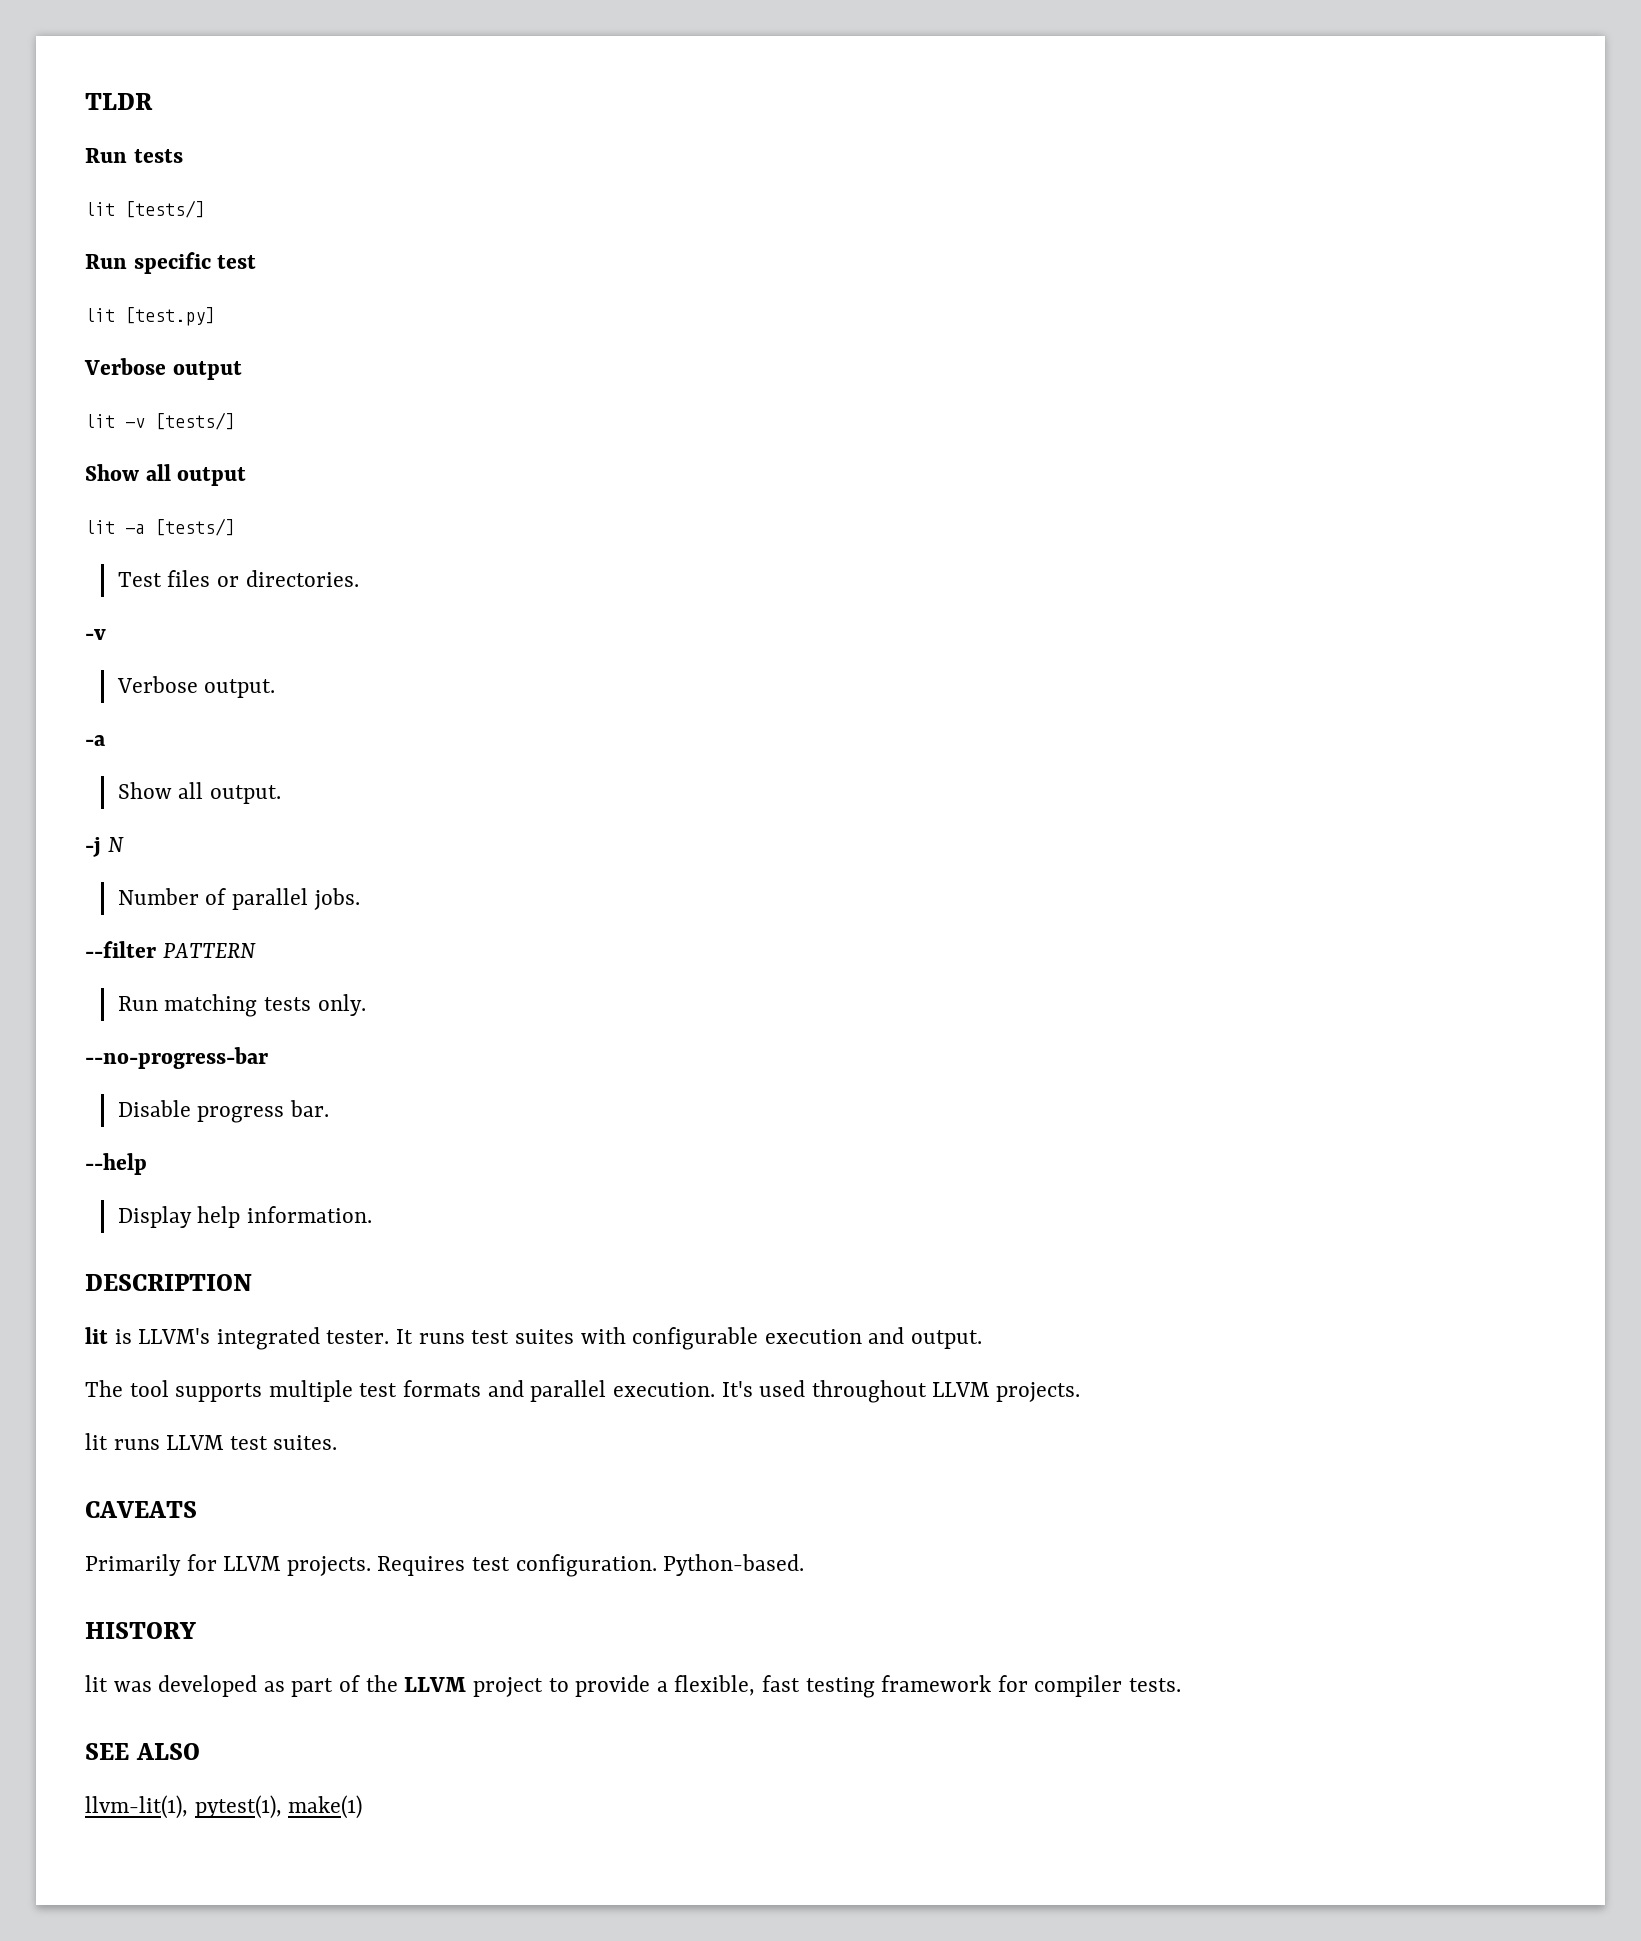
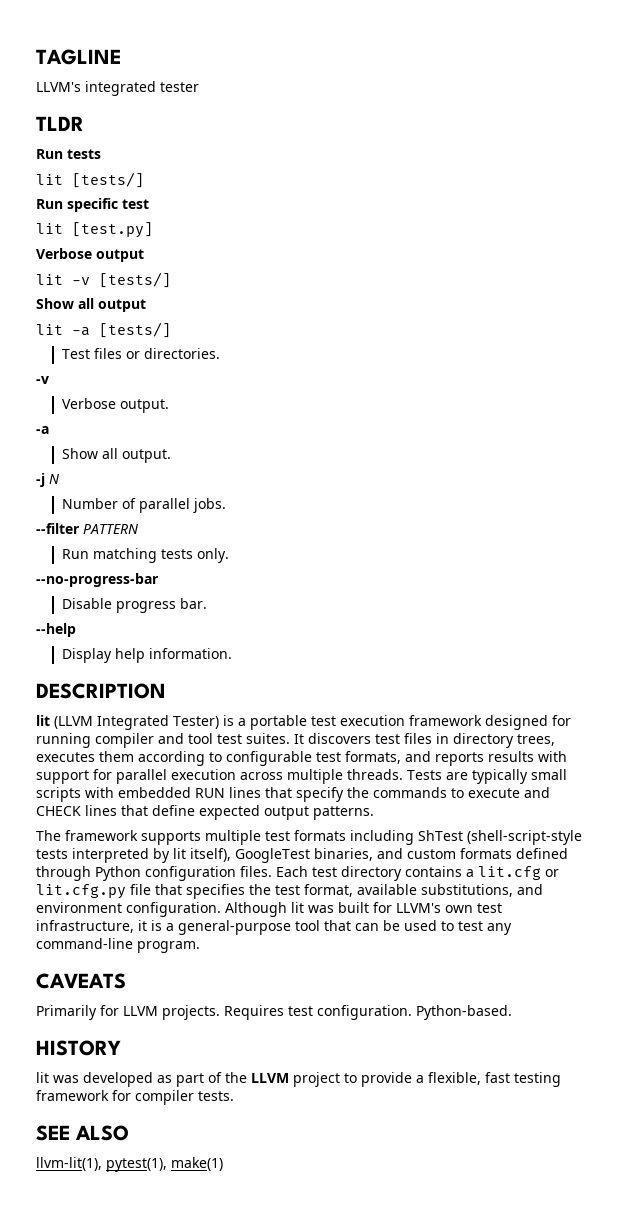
+ TAGLINE
+ LLVM's integrated tester
- lit is LLVM's integrated tester. It runs test suites with configurable execution and output.
+ lit (LLVM Integrated Tester) is a portable test execution framework designed for running compiler and tool test suites. It discovers test files in directory trees, executes them according to configurable test formats, and reports results with support for parallel execution across multiple threads. Tests are typically small scripts with embedded RUN lines that specify the commands to execute and CHECK lines that define expected output patterns.
- The tool supports multiple test formats and parallel execution. It's used throughout LLVM projects.
- lit runs LLVM test suites.
+ The framework supports multiple test formats including ShTest (shell-script-style tests interpreted by lit itself), GoogleTest binaries, and custom formats defined through Python configuration files. Each test directory contains a lit.cfg or lit.cfg.py file that specifies the test format, available substitutions, and environment configuration. Although lit was built for LLVM's own test infrastructure, it is a general-purpose tool that can be used to test any command-line program.

